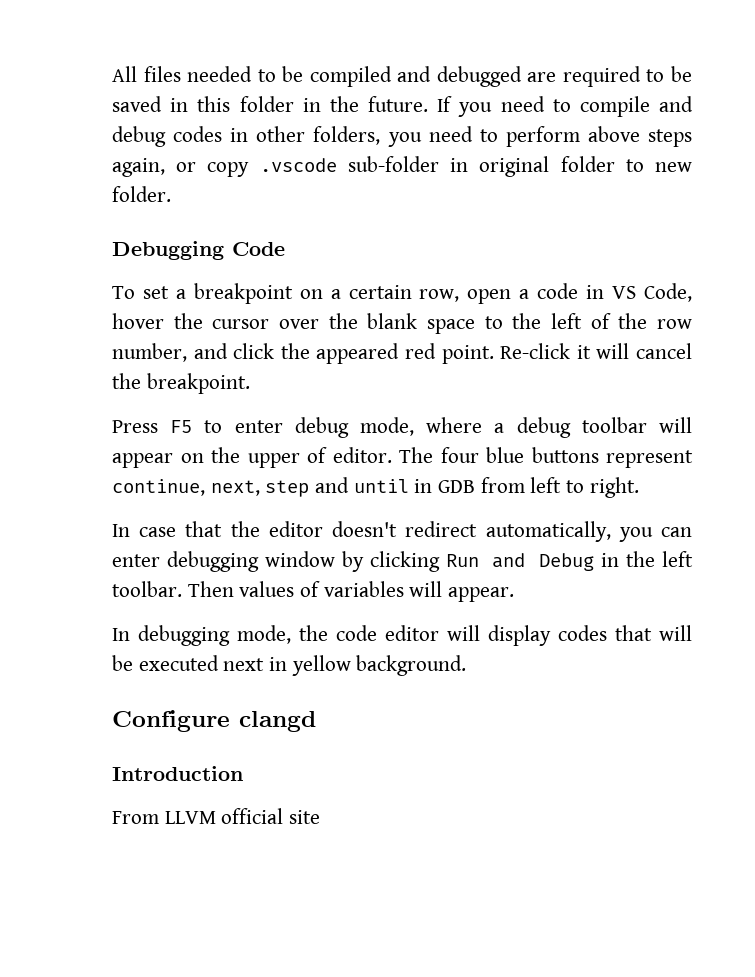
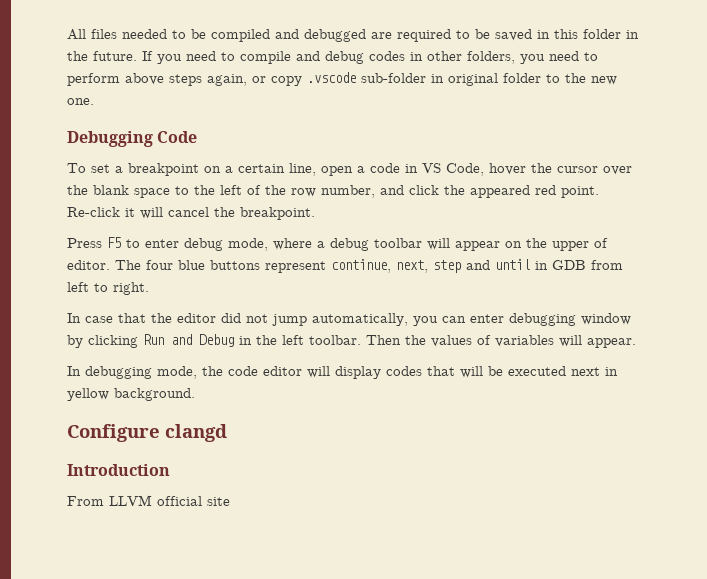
- If you need to compile and debug codes in other folders, you need to perform above steps again, or copy .vscode sub-folder in original folder to new folder.
+ If you need to compile and debug codes in other folders, you need to perform above steps again, or copy .vscode sub-folder in original folder to the new one.
- To set a breakpoint on a certain row, open a code in VS Code, hover the cursor over the blank space to the left of the row number, and click the appeared red point.
+ To set a breakpoint on a certain line, open a code in VS Code, hover the cursor over the blank space to the left of the row number, and click the appeared red point.
- In case that the editor doesn't redirect automatically, you can enter debugging window by clicking Run and Debug in the left toolbar.
+ In case that the editor did not jump automatically, you can enter debugging window by clicking Run and Debug in the left toolbar.
- Then values of variables will appear.
+ Then the values of variables will appear.

